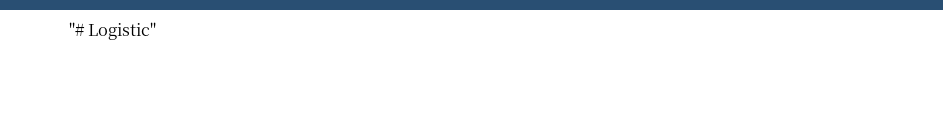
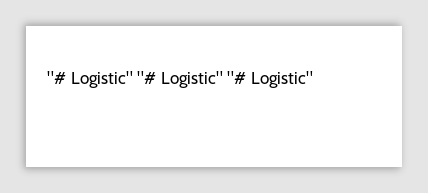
- "# Logistic"
+ "# Logistic" "# Logistic" "# Logistic"

